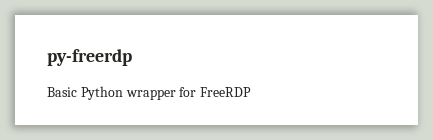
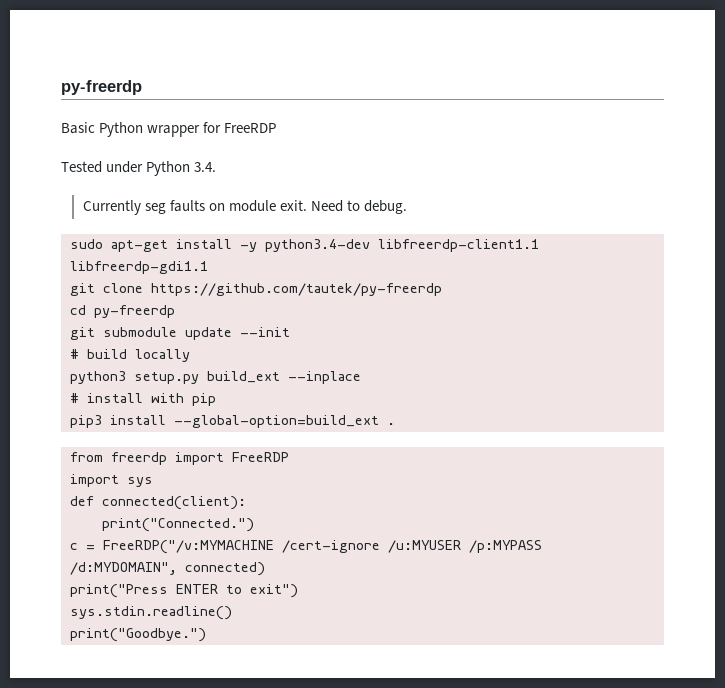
+ Tested under Python 3.4.
+ Currently seg faults on module exit. Need to debug.
+ sudo apt-get install -y python3.4-dev libfreerdp-client1.1 libfreerdp-gdi1.1
+ git clone https://github.com/tautek/py-freerdp
+ cd py-freerdp
+ git submodule update --init
+ # build locally
+ python3 setup.py build_ext --inplace
+ # install with pip
+ pip3 install --global-option=build_ext .
+ from freerdp import FreeRDP
+ import sys
+ def connected(client):
+ print("Connected.")
+ c = FreeRDP("/v:MYMACHINE /cert-ignore /u:MYUSER /p:MYPASS /d:MYDOMAIN", connected)
+ print("Press ENTER to exit")
+ sys.stdin.readline()
+ print("Goodbye.")

